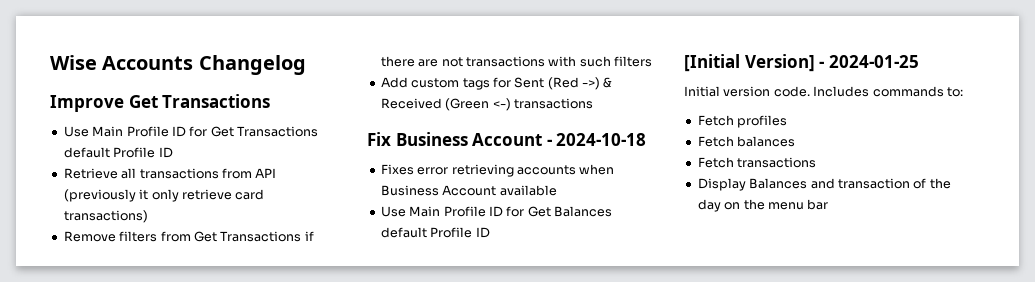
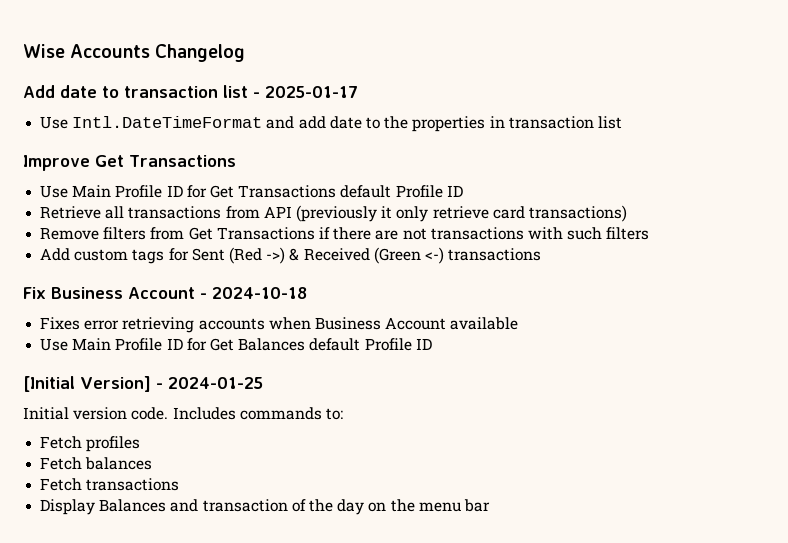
+ Add date to transaction list - 2025-01-17
+ Use Intl.DateTimeFormat and add date to the properties in transaction list

